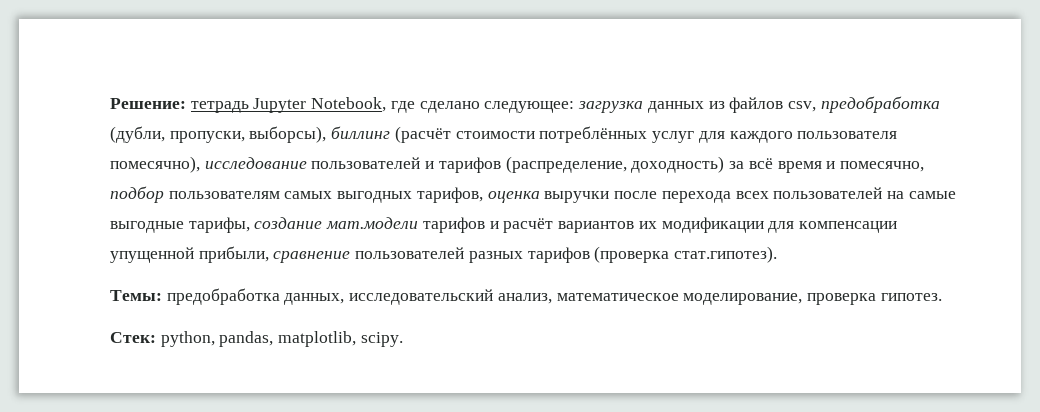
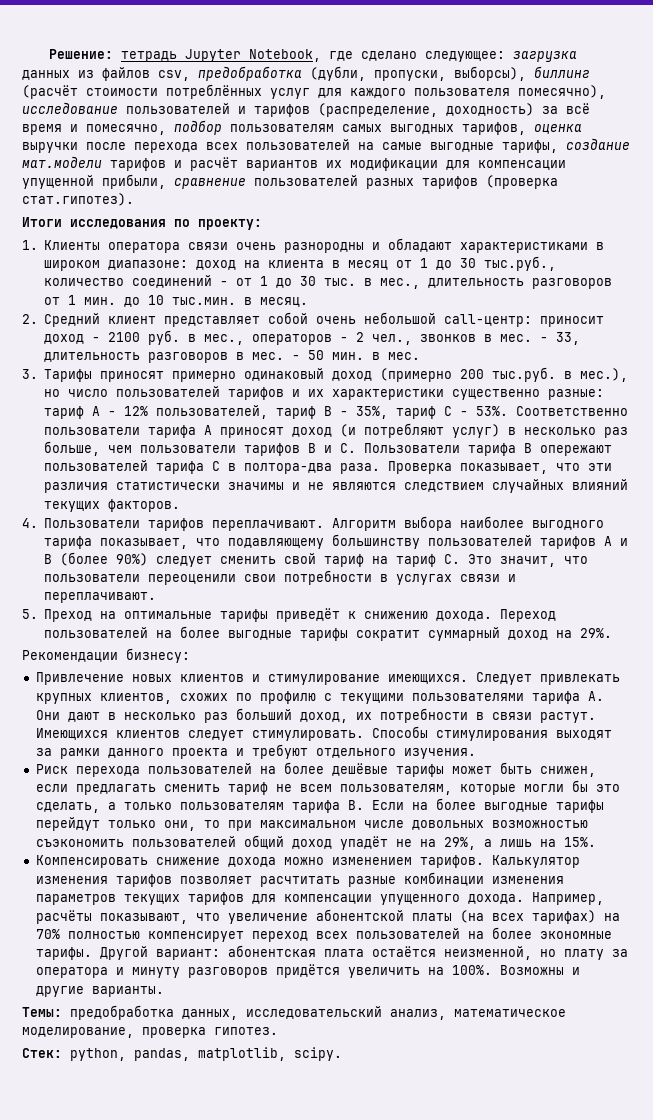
+ Итоги исследования по проекту:
+ 1. Клиенты оператора связи очень разнородны и обладают характеристиками в широком диапазоне: доход на клиента в месяц от 1 до 30 тыс.руб., количество соединений - от 1 до 30 тыс. в мес., длительность разговоров от 1 мин. до 10 тыс.мин. в месяц.
+ 2. Средний клиент представляет собой очень небольшой call-центр: приносит доход - 2100 руб. в мес., операторов - 2 чел., звонков в мес. - 33, длительность разговоров в мес. - 50 мин. в мес.
+ 3. Тарифы приносят примерно одинаковый доход (примерно 200 тыс.руб. в мес.), но число пользователей тарифов и их характеристики существенно разные: тариф А - 12% пользователей, тариф В - 35%, тариф С - 53%. Соответственно пользователи тарифа А приносят доход (и потребляют услуг) в несколько раз больше, чем пользователи тарифов В и С. Пользователи тарифа В опережают пользователей тарифа С в полтора-два раза. Проверка показывает, что эти различия статистически значимы и не являются следствием случайных влияний текущих факторов.
+ 4. Пользователи тарифов переплачивают. Алгоритм выбора наиболее выгодного тарифа показывает, что подавляющему большинству пользователей тарифов А и В (более 90%) следует сменить свой тариф на тариф С. Это значит, что пользователи переоценили свои потребности в услугах связи и переплачивают.
+ 5. Преход на оптимальные тарифы приведёт к снижению дохода. Переход пользователей на более выгодные тарифы сократит суммарный доход на 29%.
+ Рекомендации бизнесу:
+ Привлечение новых клиентов и стимулирование имеющихся. Следует привлекать крупных клиентов, схожих по профилю с текущими пользователями тарифа А. Они дают в несколько раз больший доход, их потребности в связи растут. Имеющихся клиентов следует стимулировать. Способы стимулирования выходят за рамки данного проекта и требуют отдельного изучения.
+ Риск перехода пользователей на более дешёвые тарифы может быть снижен, если предлагать сменить тариф не всем пользователям, которые могли бы это сделать, а только пользователям тарифа В. Если на более выгодные тарифы перейдут только они, то при максимальном числе довольных возможностью съэкономить пользователей общий доход упадёт не на 29%, а лишь на 15%.
+ Компенсировать снижение дохода можно изменением тарифов. Калькулятор изменения тарифов позволяет расчтитать разные комбинации изменения параметров текущих тарифов для компенсации упущенного дохода. Например, расчёты показывают, что увеличение абонентской платы (на всех тарифах) на 70% полностью компенсирует переход всех пользователей на более экономные тарифы. Другой вариант: абонентская плата остаётся неизменной, но плату за оператора и минуту разговоров придётся увеличить на 100%. Возможны и другие варианты.

